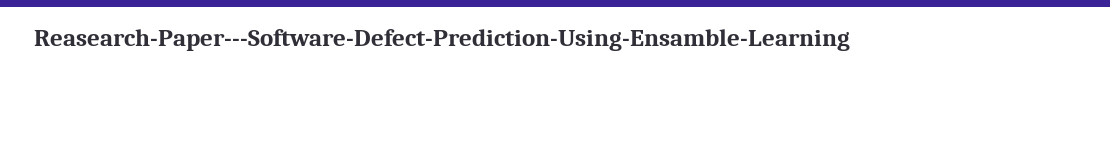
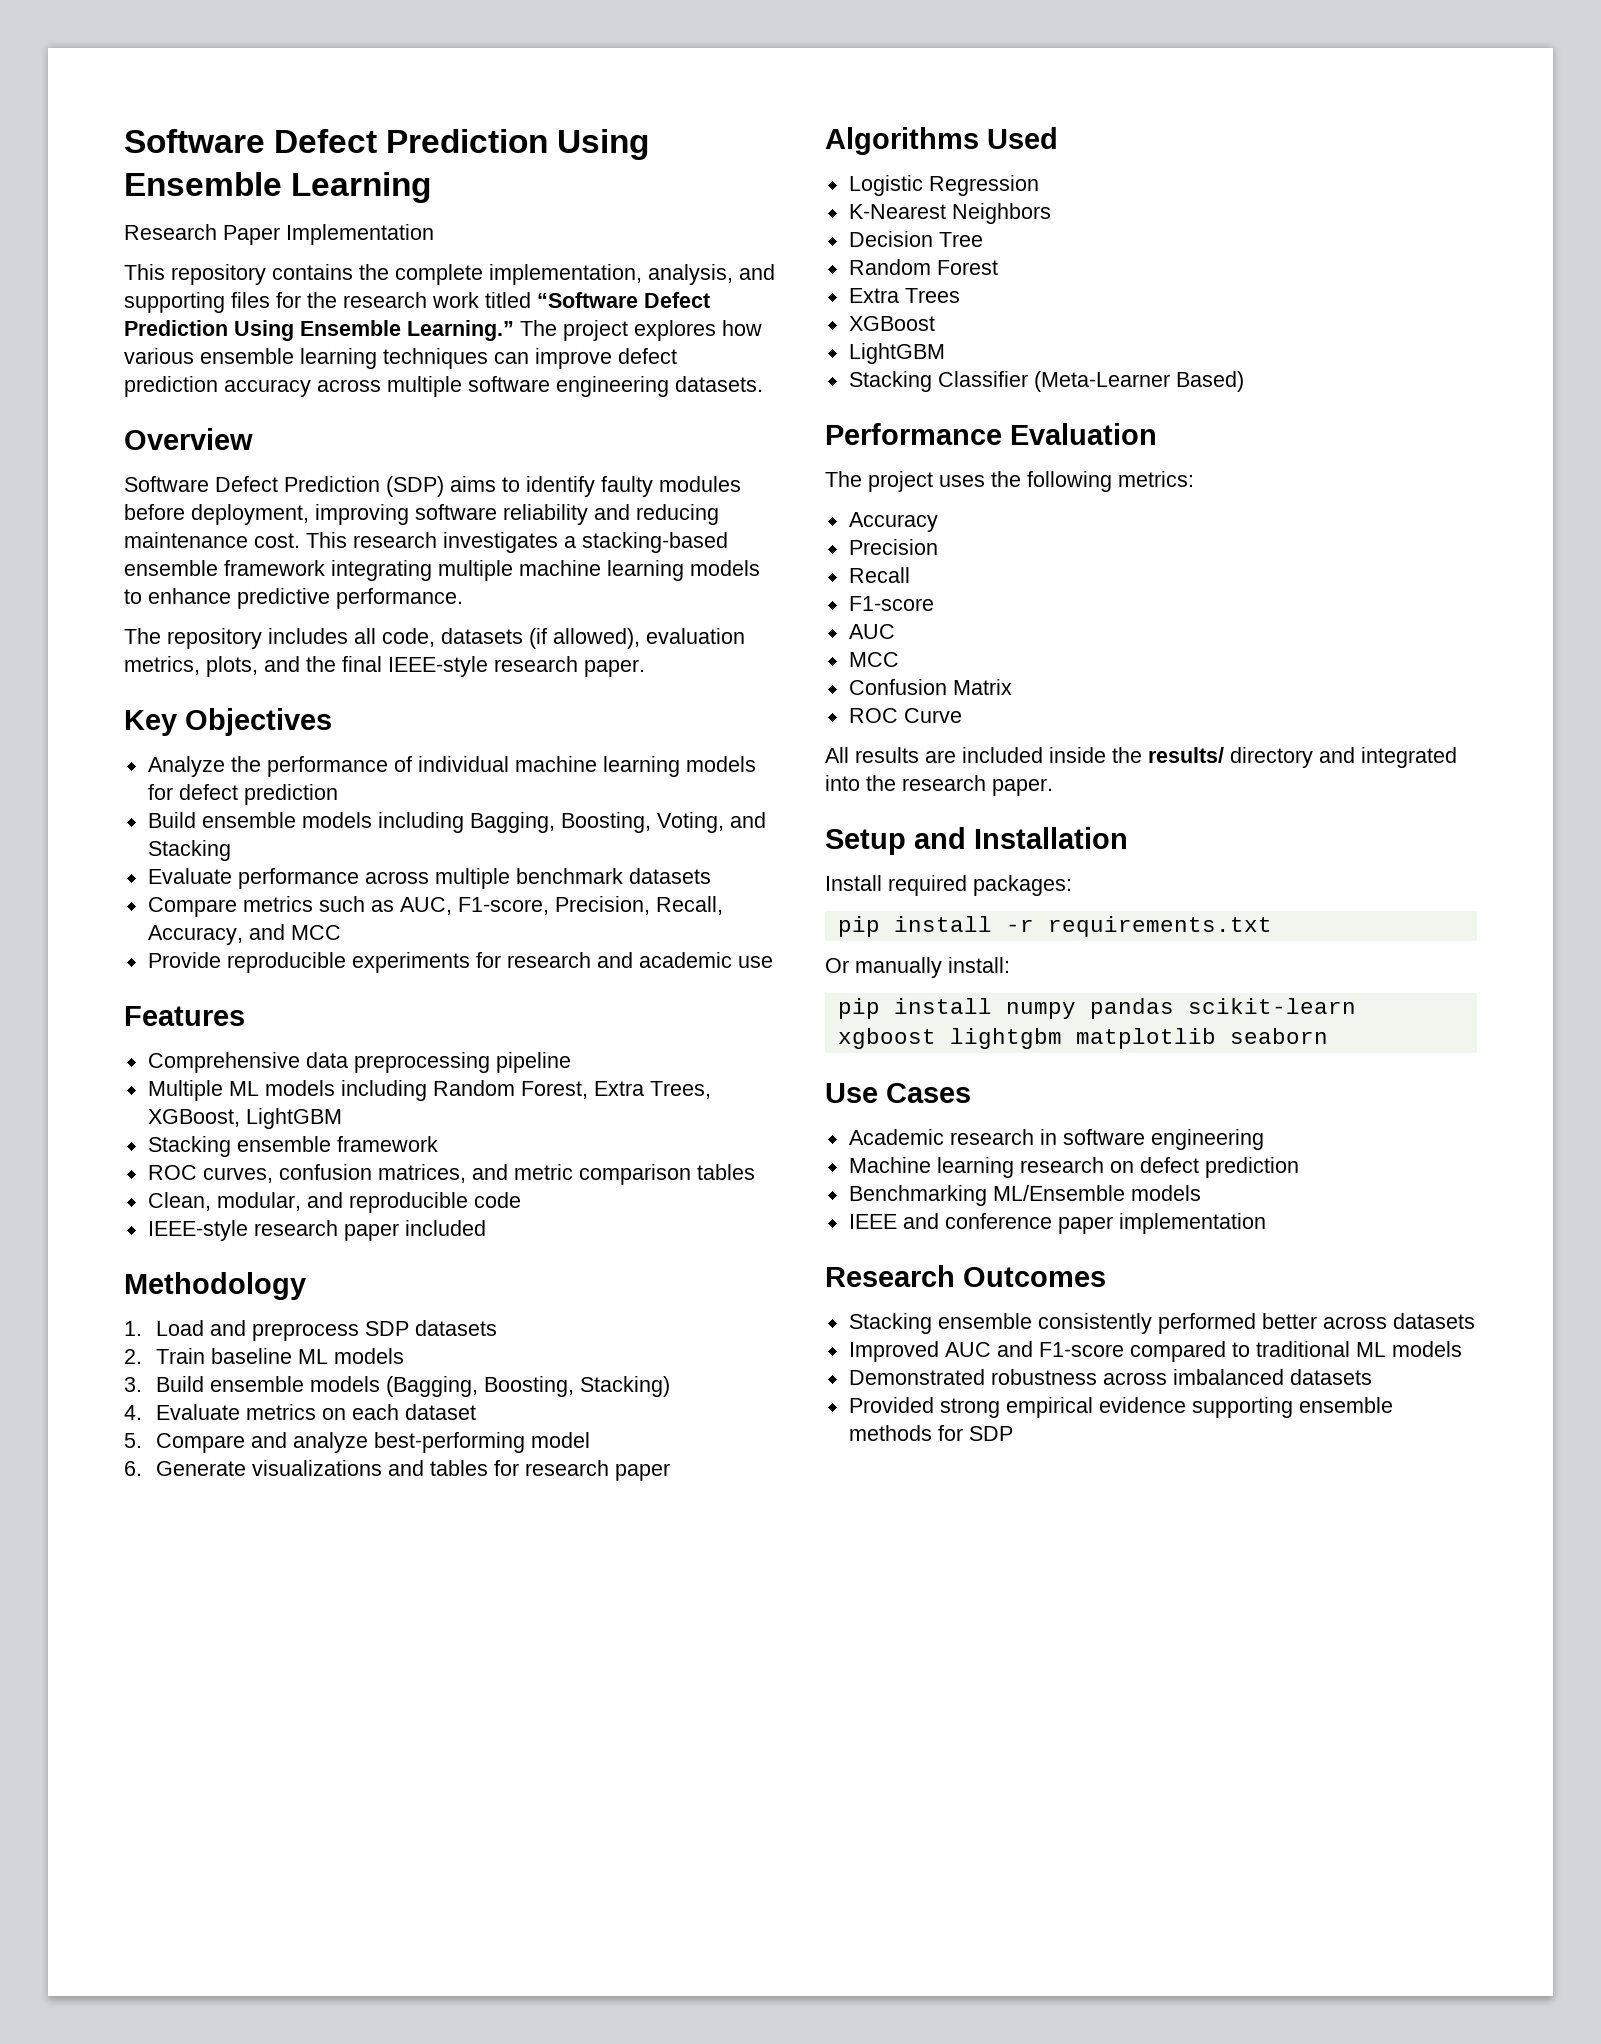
- Reasearch-Paper---Software-Defect-Prediction-Using-Ensamble-Learning
+ Software Defect Prediction Using Ensemble Learning
+ Research Paper Implementation
+ This repository contains the complete implementation, analysis, and supporting files for the research work titled “Software Defect Prediction Using Ensemble Learning.” The project explores how various ensemble learning techniques can improve defect prediction accuracy across multiple software engineering datasets.
+ Overview
+ Software Defect Prediction (SDP) aims to identify faulty modules before deployment, improving software reliability and reducing maintenance cost. This research investigates a stacking-based ensemble framework integrating multiple machine learning models to enhance predictive performance.
+ The repository includes all code, datasets (if allowed), evaluation metrics, plots, and the final IEEE-style research paper.
+ Key Objectives
+ Analyze the performance of individual machine learning models for defect prediction
+ Build ensemble models including Bagging, Boosting, Voting, and Stacking
+ Evaluate performance across multiple benchmark datasets
+ Compare metrics such as AUC, F1-score, Precision, Recall, Accuracy, and MCC
+ Provide reproducible experiments for research and academic use
+ Features
+ Comprehensive data preprocessing pipeline
+ Multiple ML models including Random Forest, Extra Trees, XGBoost, LightGBM
+ Stacking ensemble framework
+ ROC curves, confusion matrices, and metric comparison tables
+ Clean, modular, and reproducible code
+ IEEE-style research paper included
+ Methodology
+ 1. Load and preprocess SDP datasets
+ 2. Train baseline ML models
+ 3. Build ensemble models (Bagging, Boosting, Stacking)
+ 4. Evaluate metrics on each dataset
+ 5. Compare and analyze best-performing model
+ 6. Generate visualizations and tables for research paper
+ Algorithms Used
+ Logistic Regression
+ K-Nearest Neighbors
+ Decision Tree
+ Random Forest
+ Extra Trees
+ XGBoost
+ LightGBM
+ Stacking Classifier (Meta-Learner Based)
+ Performance Evaluation
+ The project uses the following metrics:
+ Accuracy
+ Precision
+ Recall
+ F1-score
+ AUC
+ MCC
+ Confusion Matrix
+ ROC Curve
+ All results are included inside the results/ directory and integrated into the research paper.
+ Setup and Installation
+ Install required packages:
+ pip install -r requirements.txt
+ Or manually install:
+ pip install numpy pandas scikit-learn xgboost lightgbm matplotlib seaborn
+ Use Cases
+ Academic research in software engineering
+ Machine learning research on defect prediction
+ Benchmarking ML/Ensemble models
+ IEEE and conference paper implementation
+ Research Outcomes
+ Stacking ensemble consistently performed better across datasets
+ Improved AUC and F1-score compared to traditional ML models
+ Demonstrated robustness across imbalanced datasets
+ Provided strong empirical evidence supporting ensemble methods for SDP

